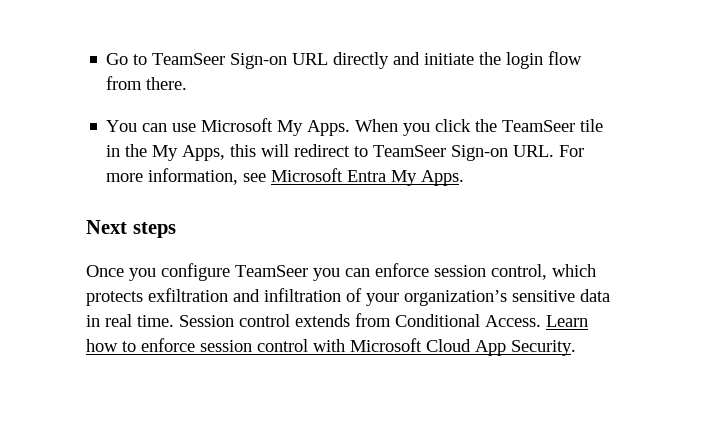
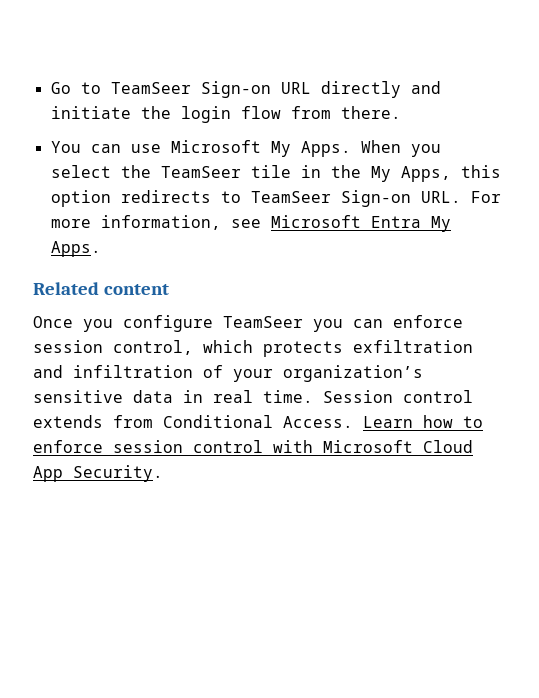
- When you click the TeamSeer tile in the My Apps, this will redirect to TeamSeer Sign-on URL. For more information, see Microsoft Entra My Apps.
+ When you select the TeamSeer tile in the My Apps, this option redirects to TeamSeer Sign-on URL. For more information, see Microsoft Entra My Apps.
- Next steps
+ Related content

